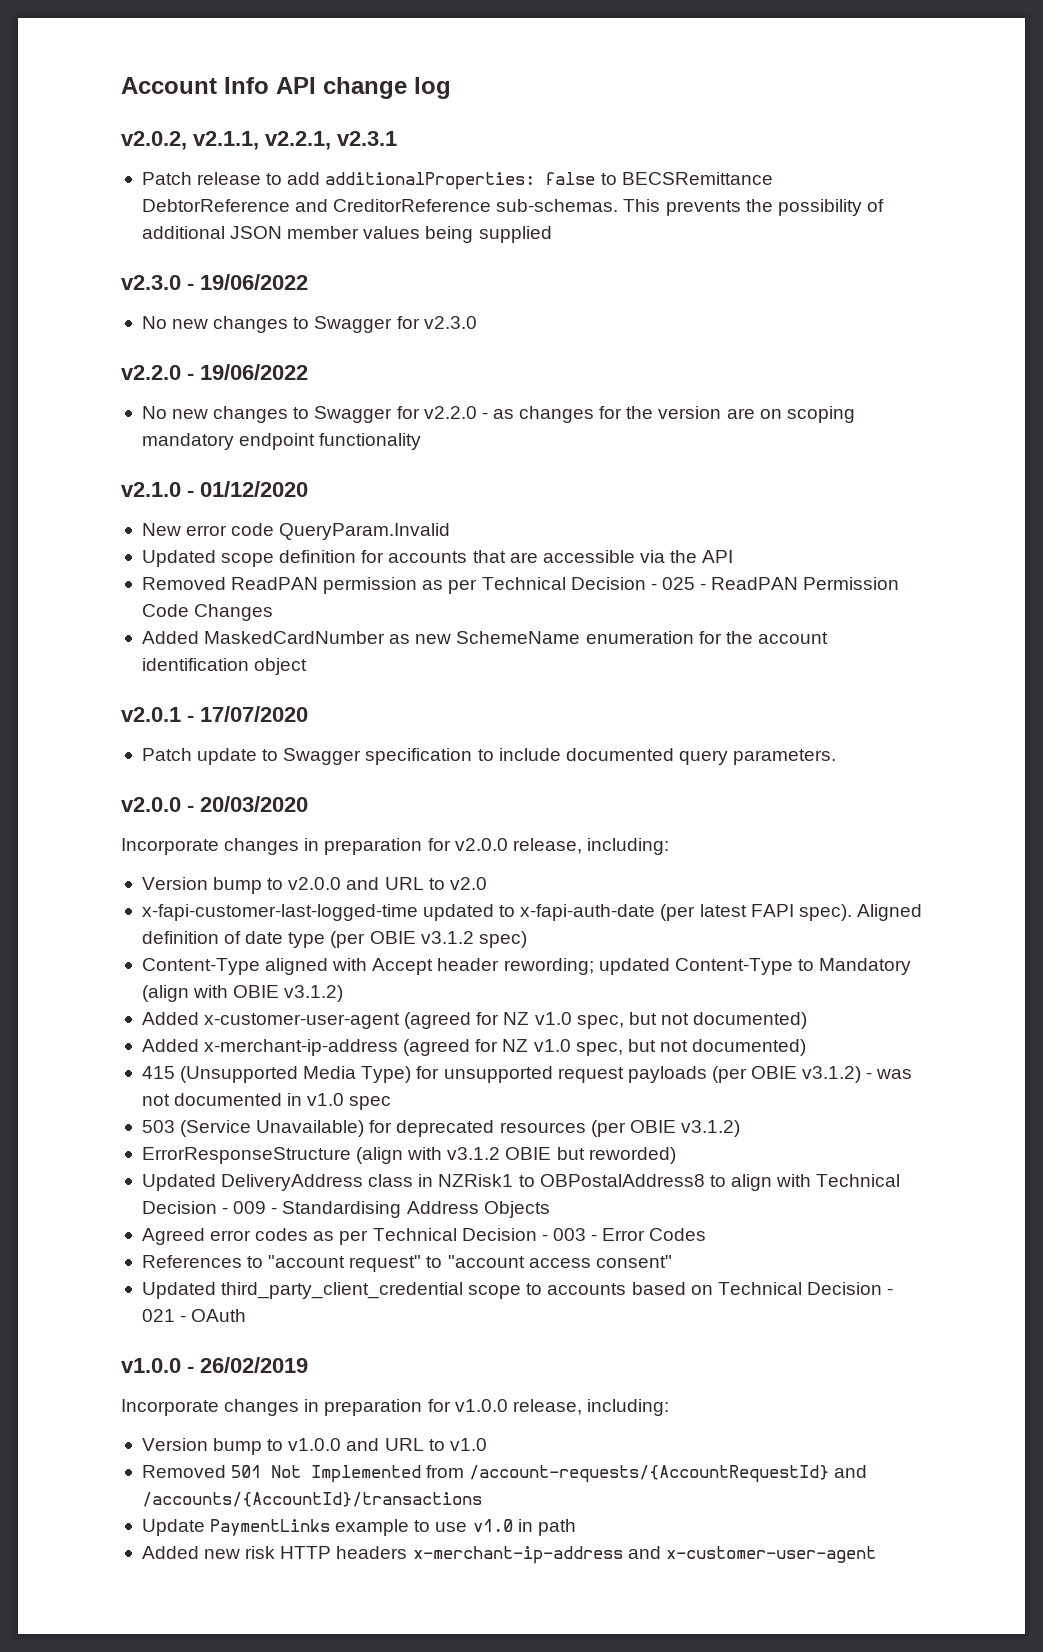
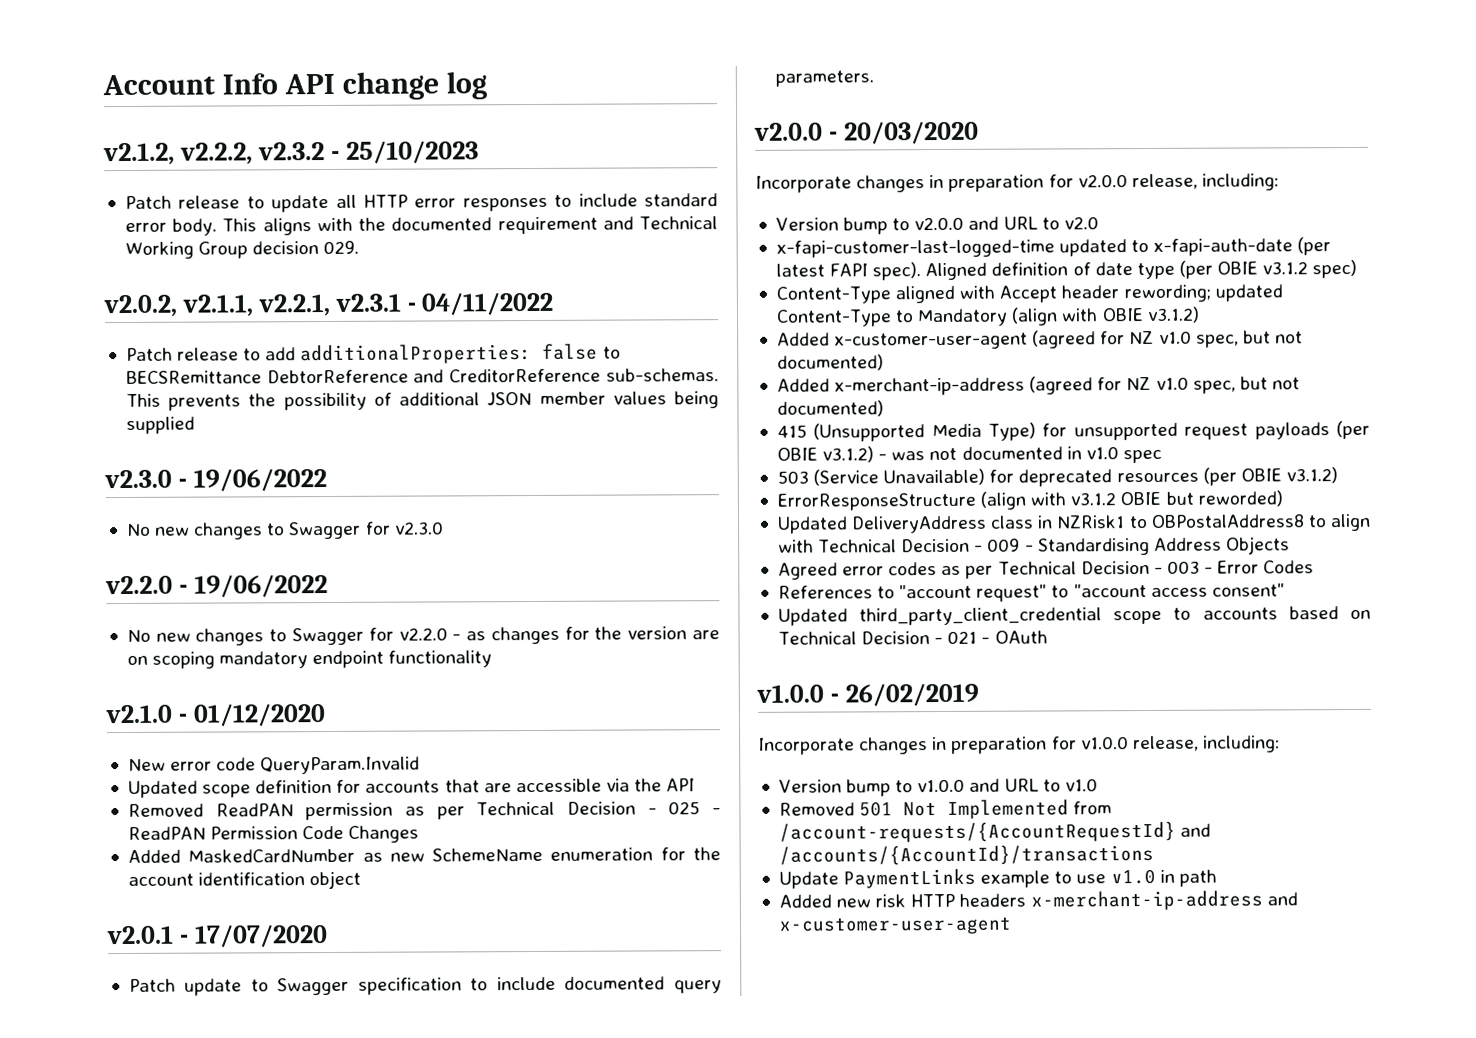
+ v2.1.2, v2.2.2, v2.3.2 - 25/10/2023
+ Patch release to update all HTTP error responses to include standard error body. This aligns with the documented requirement and Technical Working Group decision 029.
- v2.0.2, v2.1.1, v2.2.1, v2.3.1
+ v2.0.2, v2.1.1, v2.2.1, v2.3.1 - 04/11/2022

